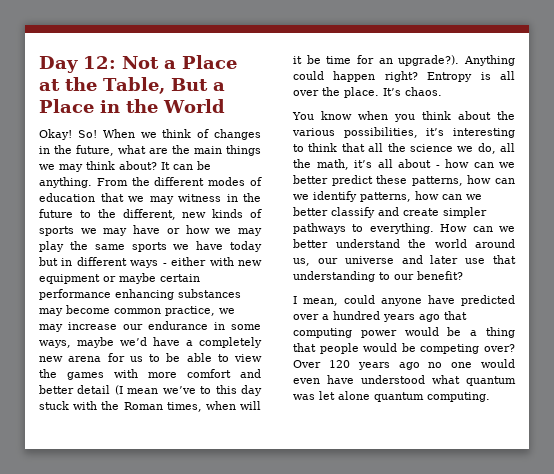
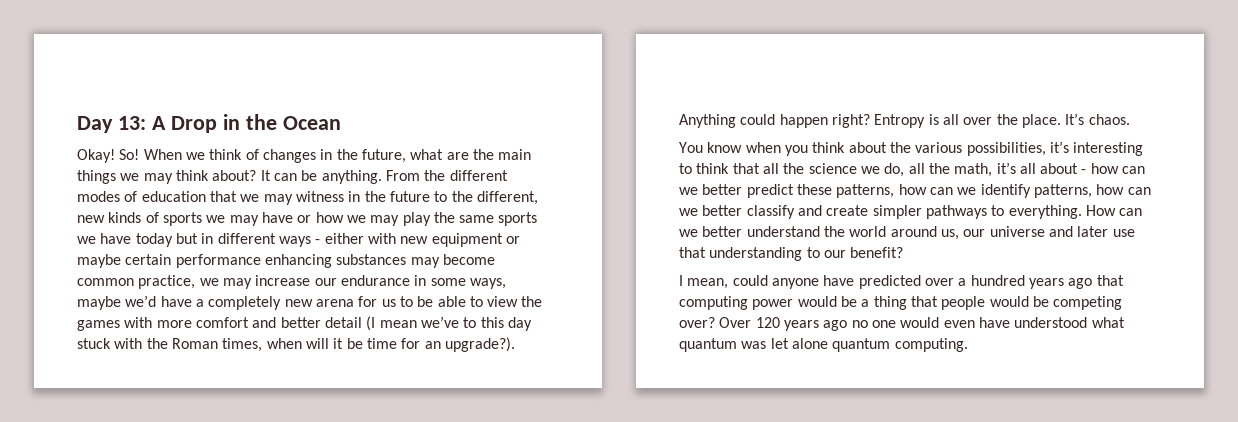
- Day 12: Not a Place at the Table, But a Place in the World
+ Day 13: A Drop in the Ocean

